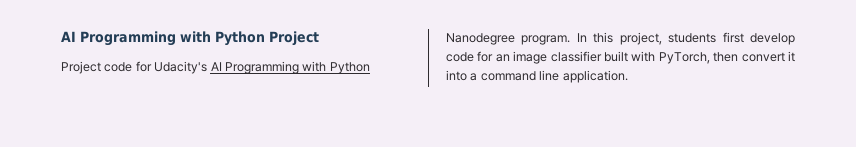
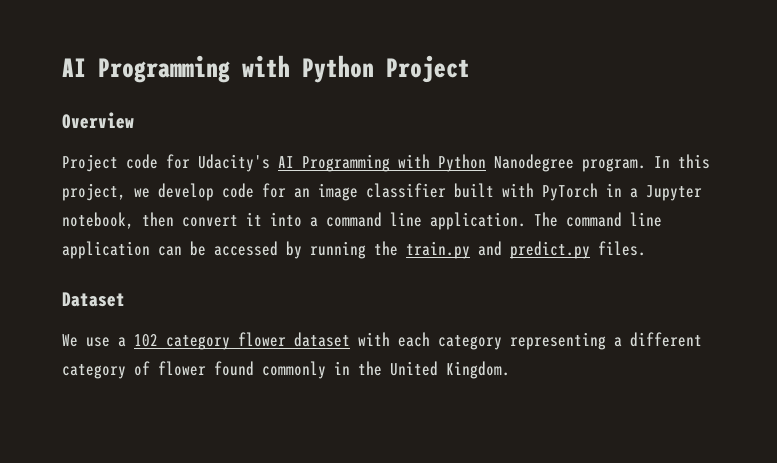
+ Overview
- In this project, students first develop code for an image classifier built with PyTorch, then convert it into a command line application.
+ In this project, we develop code for an image classifier built with PyTorch in a Jupyter notebook, then convert it into a command line application.
+ The command line application can be accessed by running the train.py and predict.py files.
+ Dataset
+ We use a 102 category flower dataset with each category representing a different category of flower found commonly in the United Kingdom.

